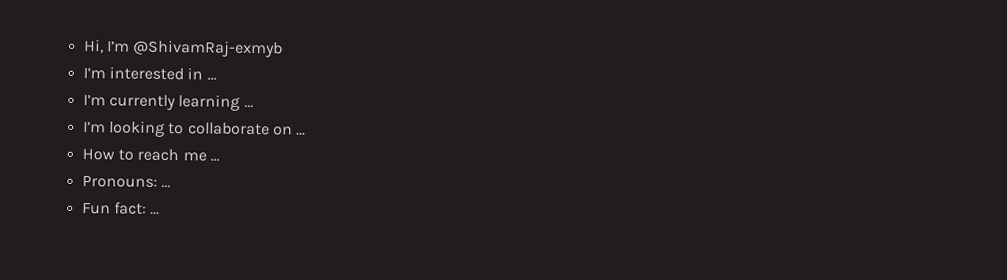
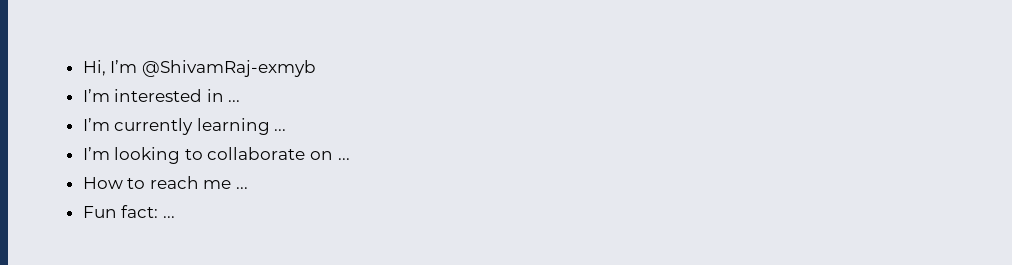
- Pronouns: ...

